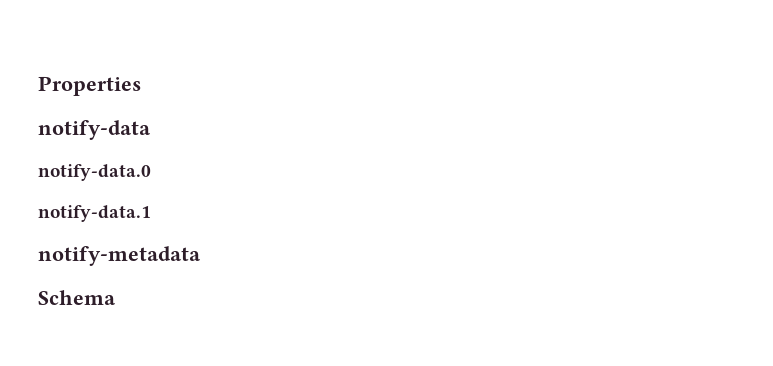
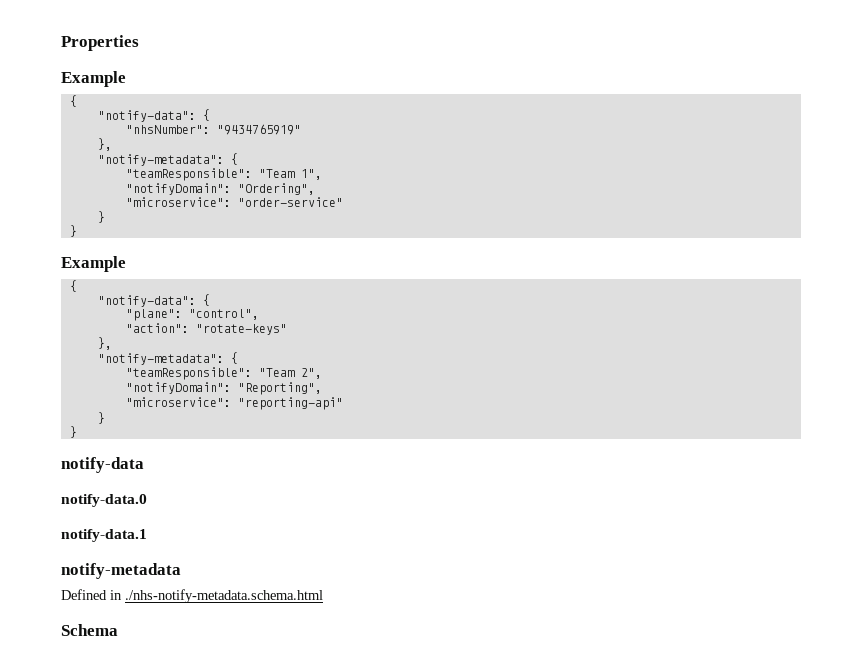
  Properties
+ Example
+ {
+ "notify-data": {
+ "nhsNumber": "9434765919"
+ },
+ "notify-metadata": {
+ "teamResponsible": "Team 1",
+ "notifyDomain": "Ordering",
+ "microservice": "order-service"
+ }
+ }
+ Example
+ {
+ "notify-data": {
+ "plane": "control",
+ "action": "rotate-keys"
+ },
+ "notify-metadata": {
+ "teamResponsible": "Team 2",
+ "notifyDomain": "Reporting",
+ "microservice": "reporting-api"
+ }
+ }
+ Defined in ./nhs-notify-metadata.schema.html

